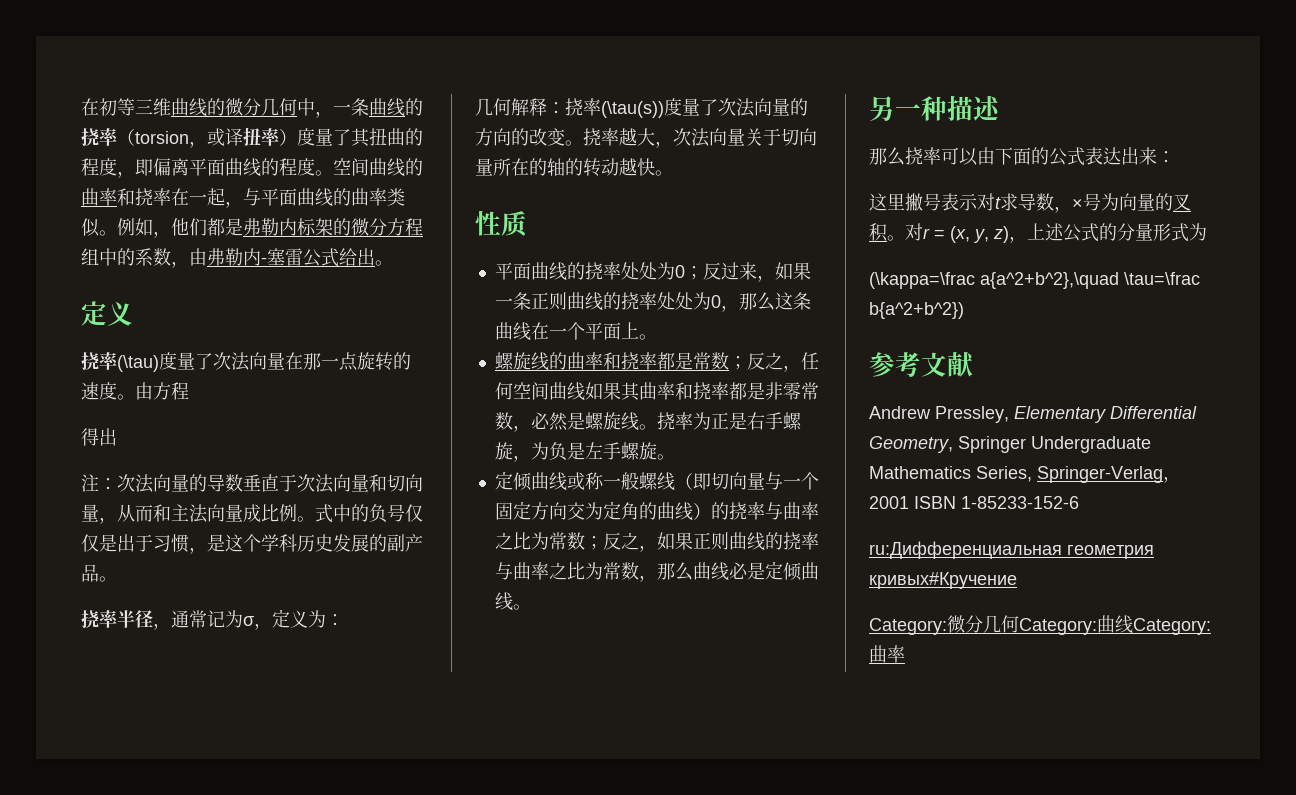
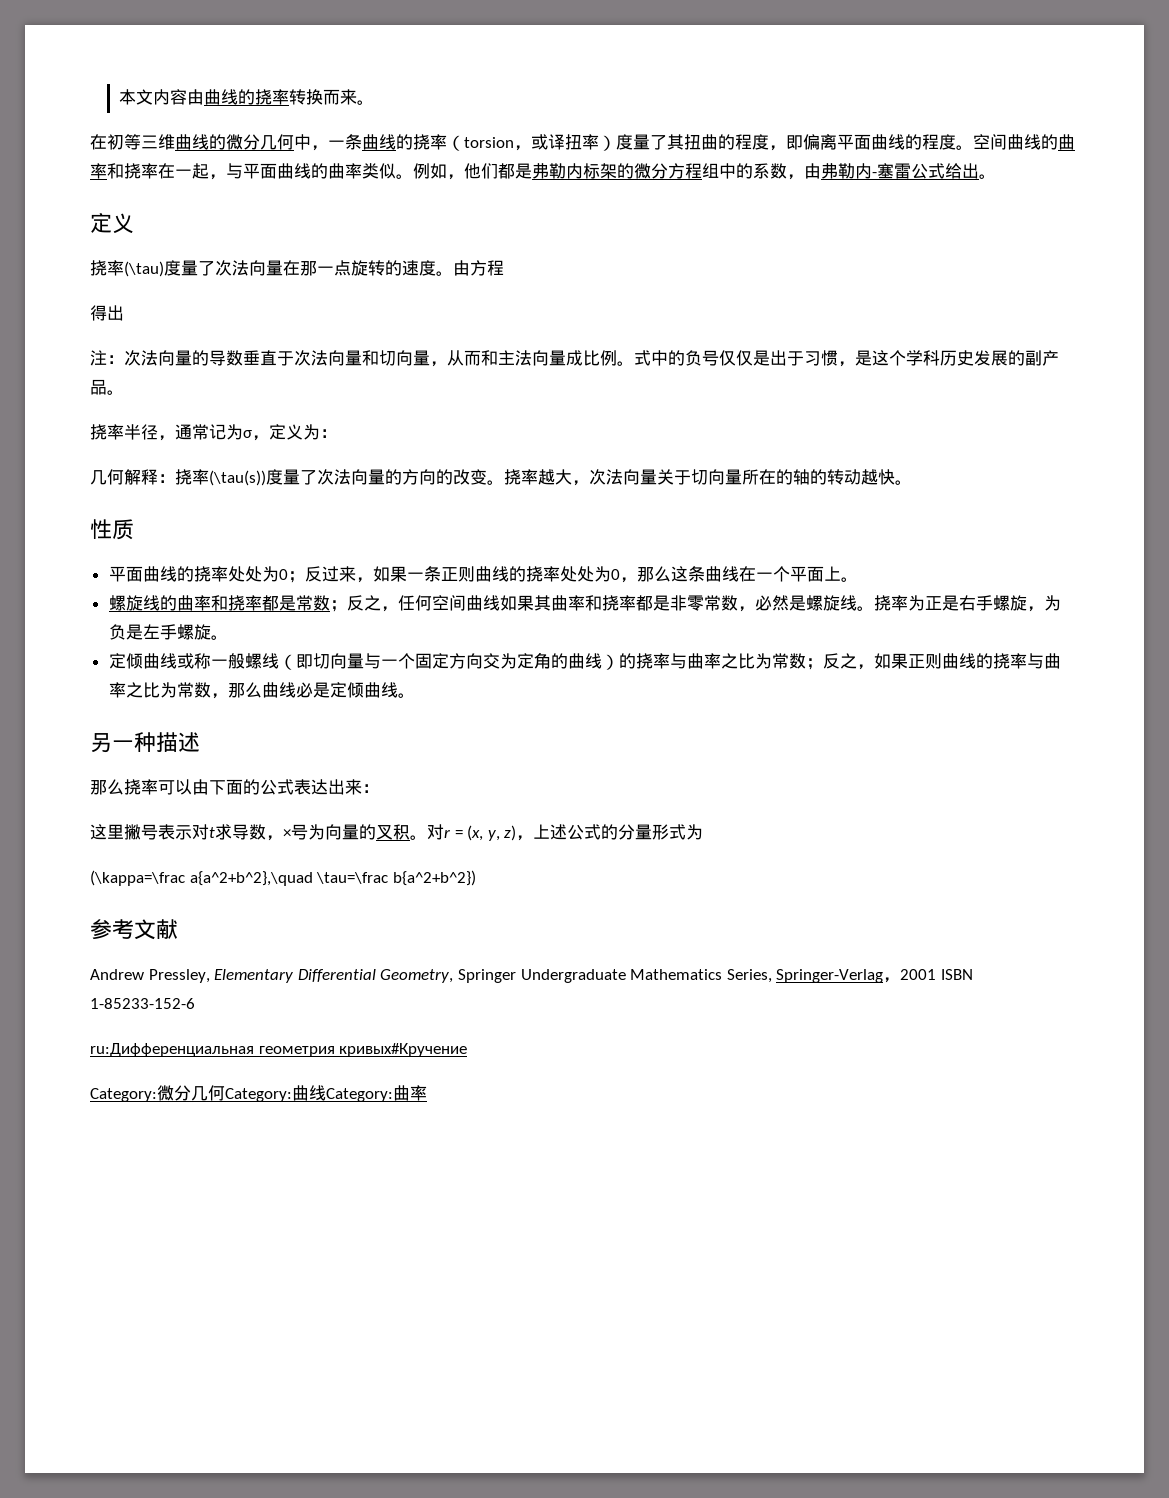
+ 本文内容由曲线的挠率转换而来。

